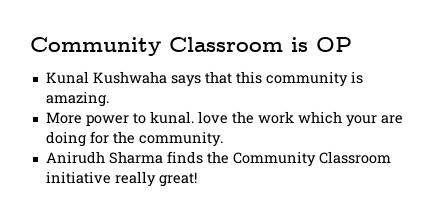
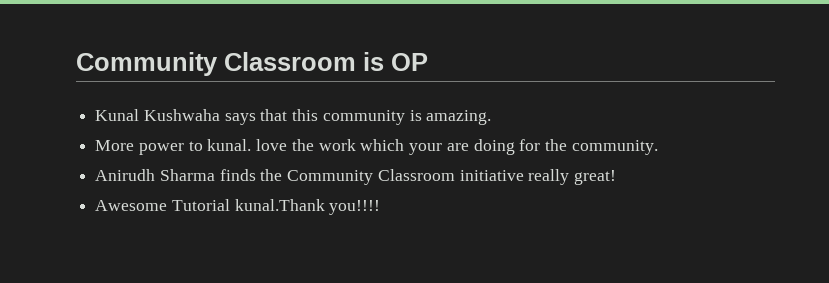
+ Awesome Tutorial kunal.Thank you!!!!

